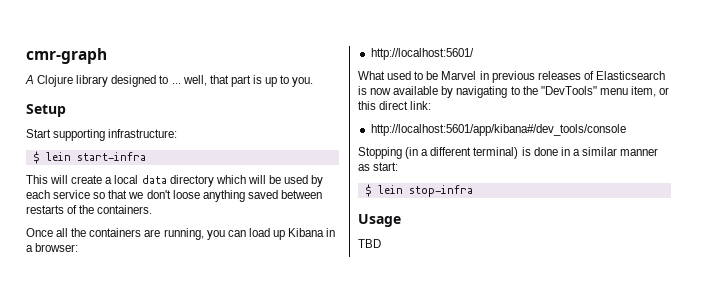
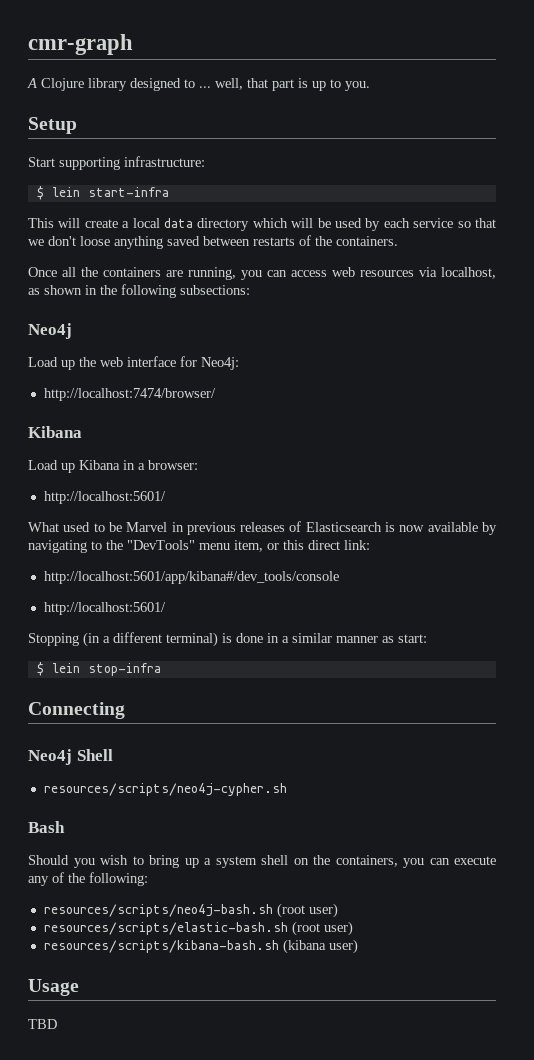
- Once all the containers are running, you can load up Kibana in a browser:
+ Once all the containers are running, you can access web resources via localhost, as shown in the following subsections:
+ Neo4j
+ Load up the web interface for Neo4j:
+ http://localhost:7474/browser/
+ Kibana
+ Load up Kibana in a browser:
  http://localhost:5601/app/kibana#/dev_tools/console
+ http://localhost:5601/
+ Connecting
+ Neo4j Shell
+ resources/scripts/neo4j-cypher.sh
+ Bash
+ Should you wish to bring up a system shell on the containers, you can execute any of the following:
+ resources/scripts/neo4j-bash.sh (root user)
+ resources/scripts/elastic-bash.sh (root user)
+ resources/scripts/kibana-bash.sh (kibana user)

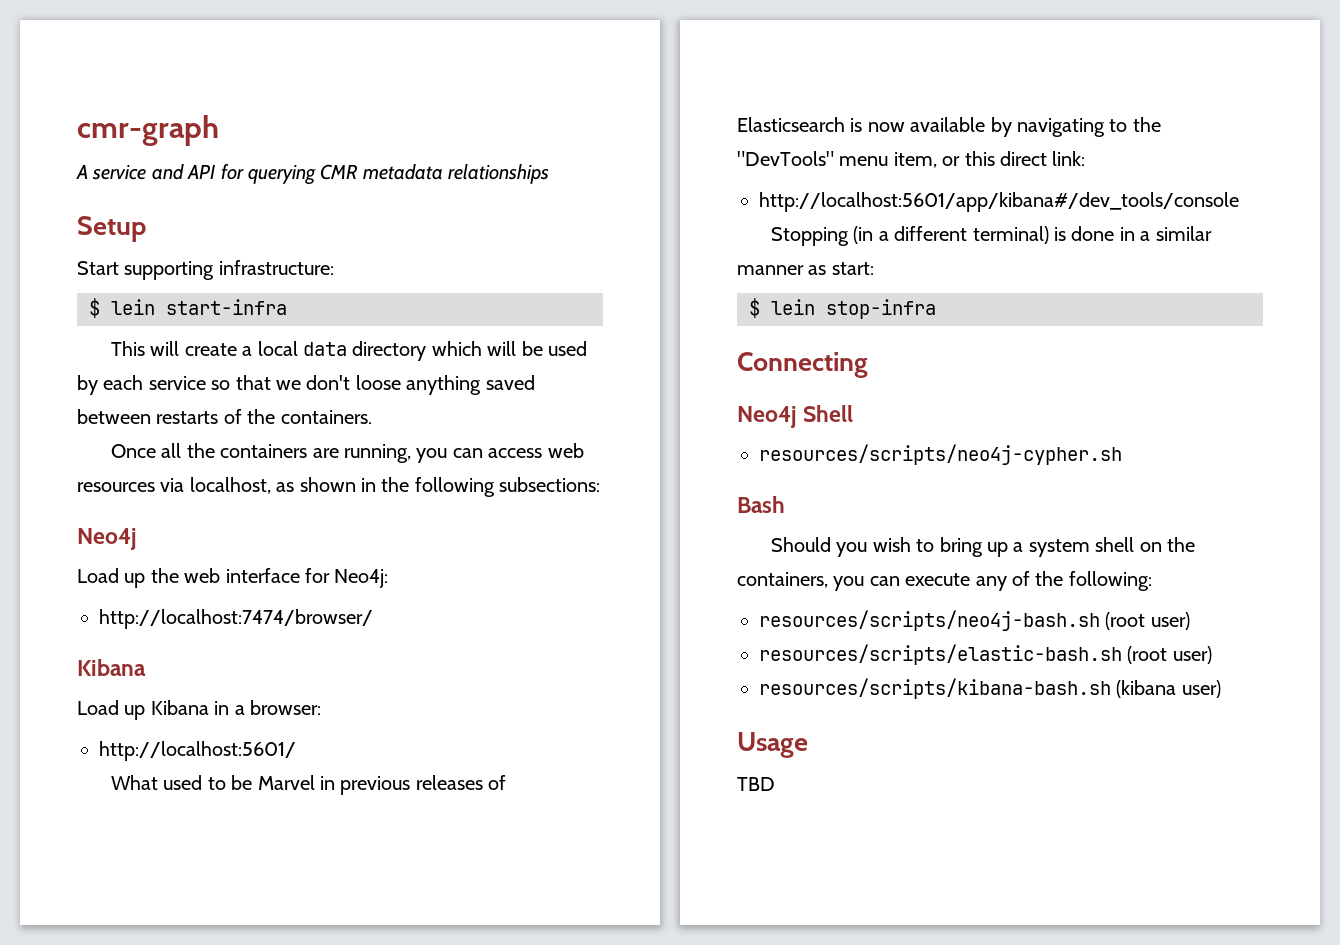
- A Clojure library designed to ... well, that part is up to you.
+ A service and API for querying CMR metadata relationships
  http://localhost:5601/app/kibana#/dev_tools/console
- http://localhost:5601/

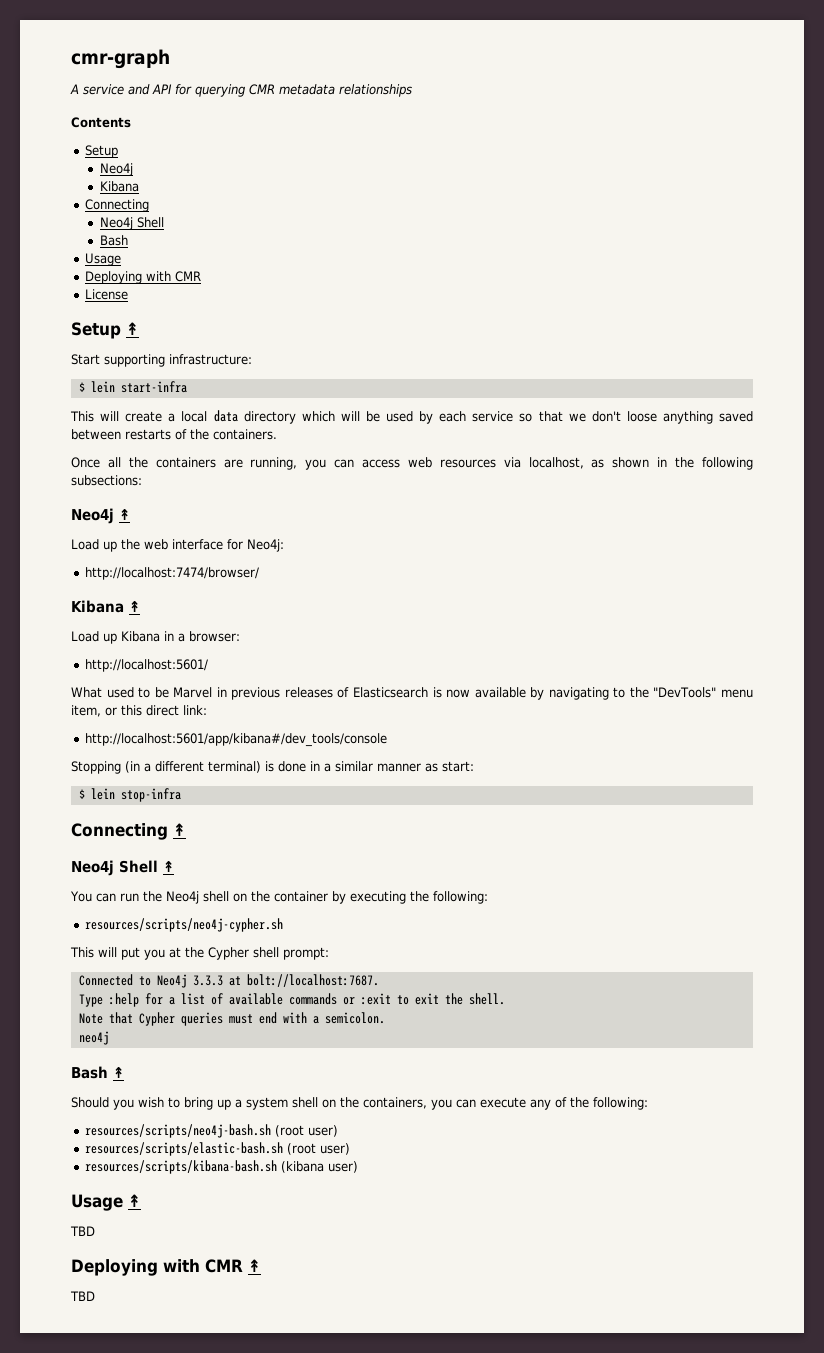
+ Contents
  Setup
+ Neo4j
+ Kibana
+ Connecting
+ Neo4j Shell
+ Bash
+ Usage
+ Deploying with CMR
+ License
+ Setup ↟
  Once all the containers are running, you can access web resources via localhost, as shown in the following subsections:
- Neo4j
+ Neo4j ↟
  http://localhost:7474/browser/
- Kibana
+ Kibana ↟
- Connecting
- Neo4j Shell
+ Connecting ↟
+ Neo4j Shell ↟
+ You can run the Neo4j shell on the container by executing the following:
  resources/scripts/neo4j-cypher.sh
- Bash
+ This will put you at the Cypher shell prompt:
+ Connected to Neo4j 3.3.3 at bolt://localhost:7687.
+ Type :help for a list of available commands or :exit to exit the shell.
+ Note that Cypher queries must end with a semicolon.
+ neo4j
+ Bash ↟
- Usage
+ Usage ↟
+ TBD
+ Deploying with CMR ↟

